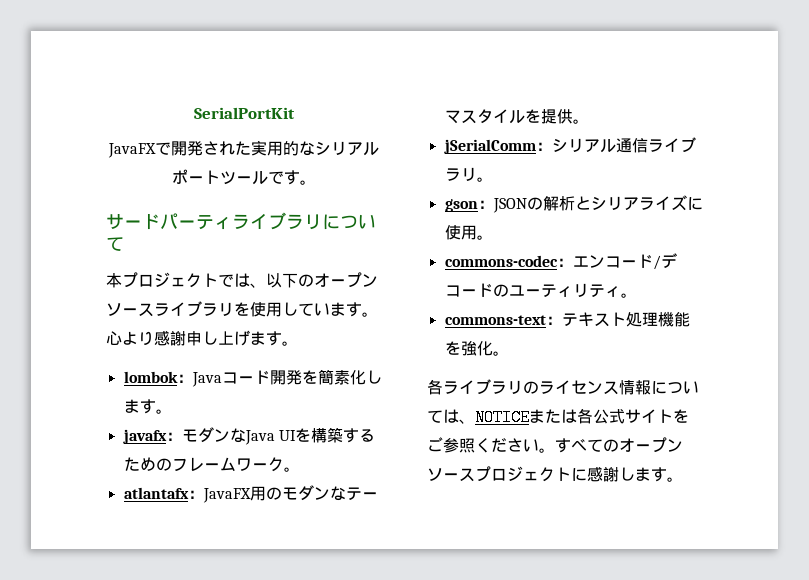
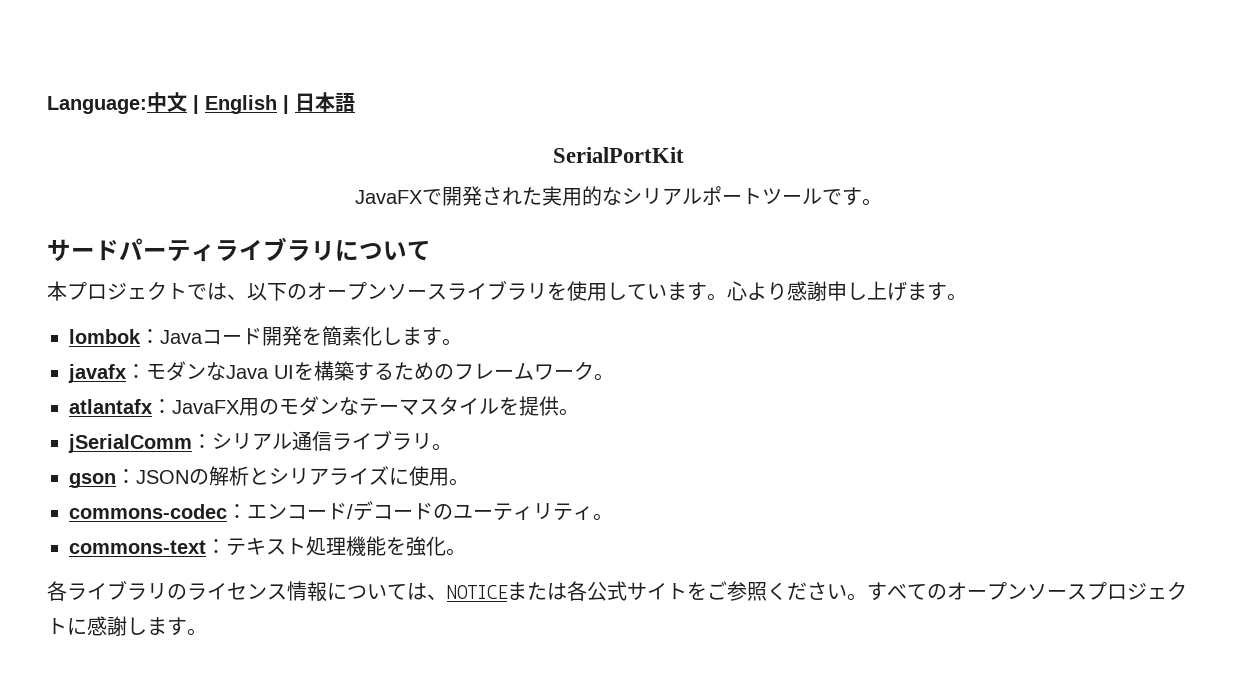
+ Language:中文 | English | 日本語

